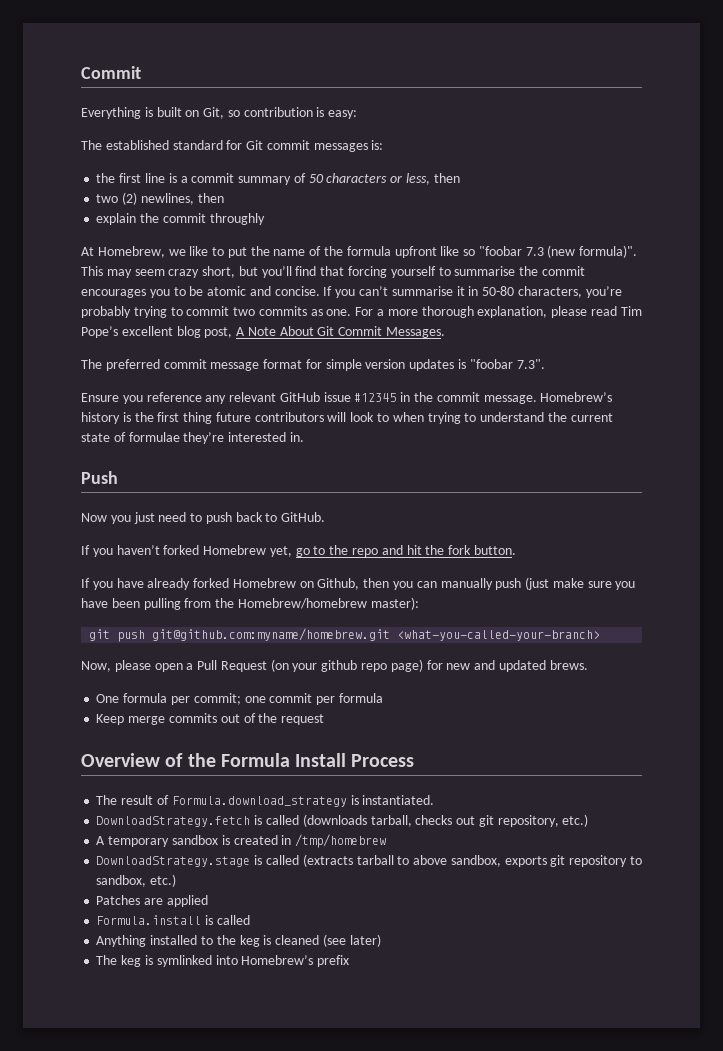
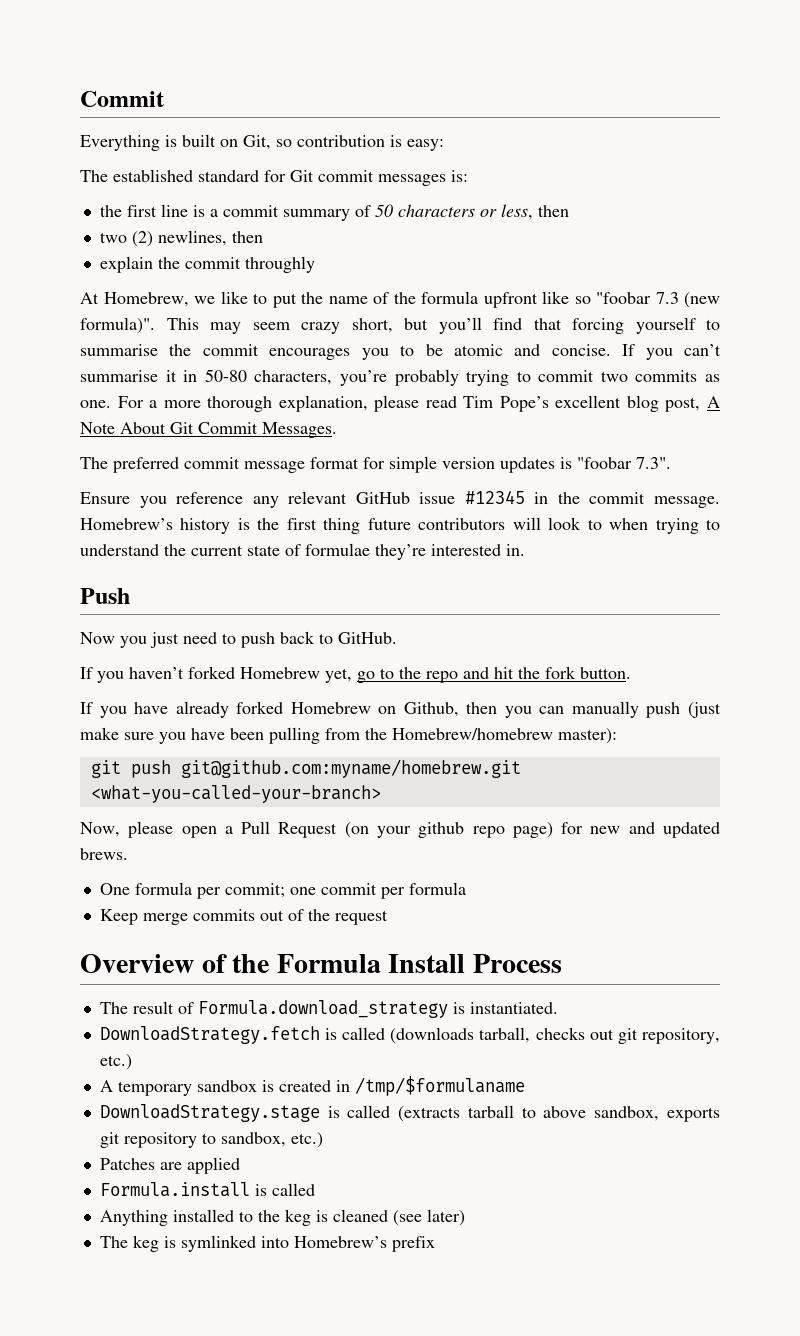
- A temporary sandbox is created in /tmp/homebrew
+ A temporary sandbox is created in /tmp/$formulaname

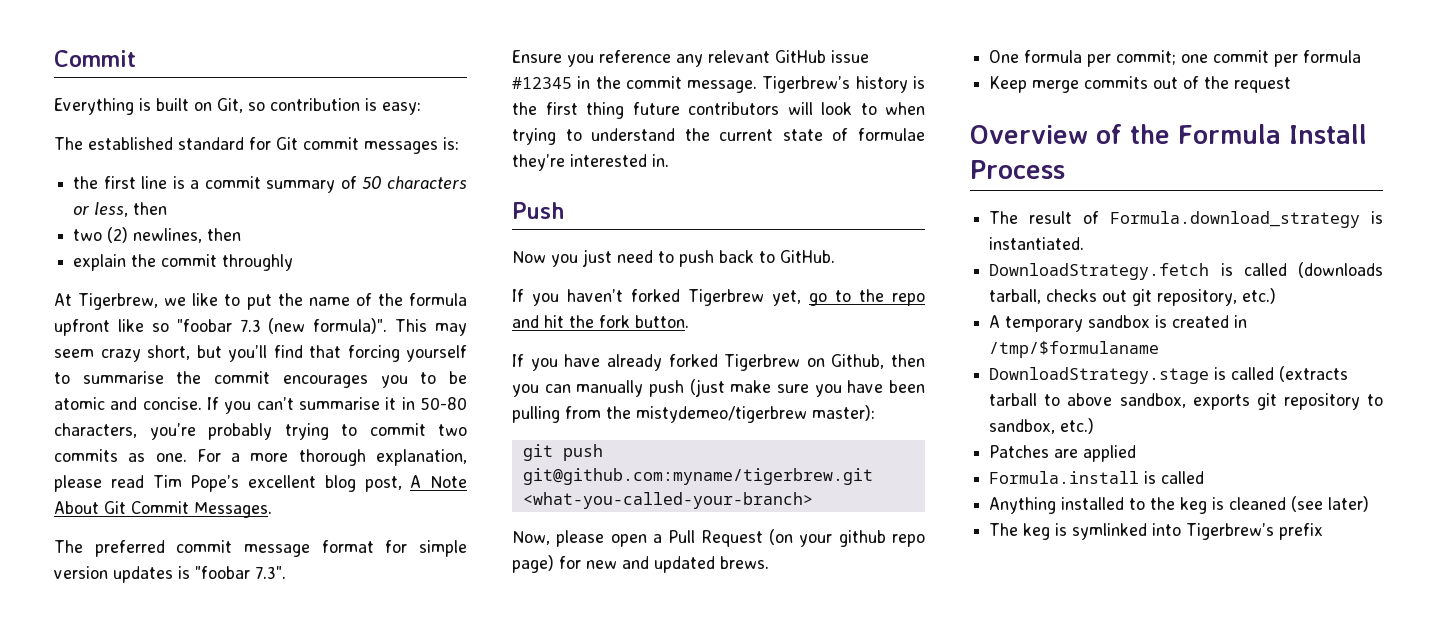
- At Homebrew, we like to put the name of the formula upfront like so "foobar 7.3 (new formula)".
+ At Tigerbrew, we like to put the name of the formula upfront like so "foobar 7.3 (new formula)".
- Homebrew’s history is the first thing future contributors will look to when trying to understand the current state of formulae they’re interested in.
+ Tigerbrew’s history is the first thing future contributors will look to when trying to understand the current state of formulae they’re interested in.
- If you haven’t forked Homebrew yet, go to the repo and hit the fork button.
+ If you haven’t forked Tigerbrew yet, go to the repo and hit the fork button.
- If you have already forked Homebrew on Github, then you can manually push (just make sure you have been pulling from the Homebrew/homebrew master):
+ If you have already forked Tigerbrew on Github, then you can manually push (just make sure you have been pulling from the mistydemeo/tigerbrew master):
- git push git@github.com:myname/homebrew.git <what-you-called-your-branch>
+ git push git@github.com:myname/tigerbrew.git <what-you-called-your-branch>
- The keg is symlinked into Homebrew’s prefix
+ The keg is symlinked into Tigerbrew’s prefix

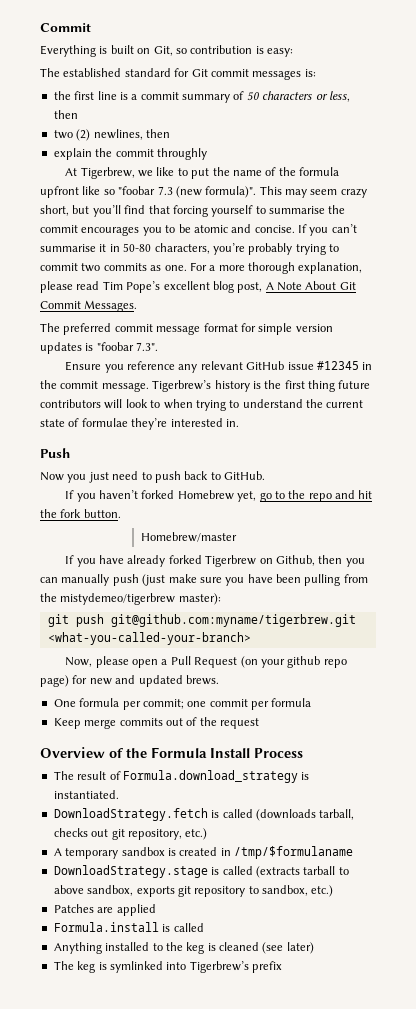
- If you haven’t forked Tigerbrew yet, go to the repo and hit the fork button.
+ If you haven’t forked Homebrew yet, go to the repo and hit the fork button.
+ Homebrew/master

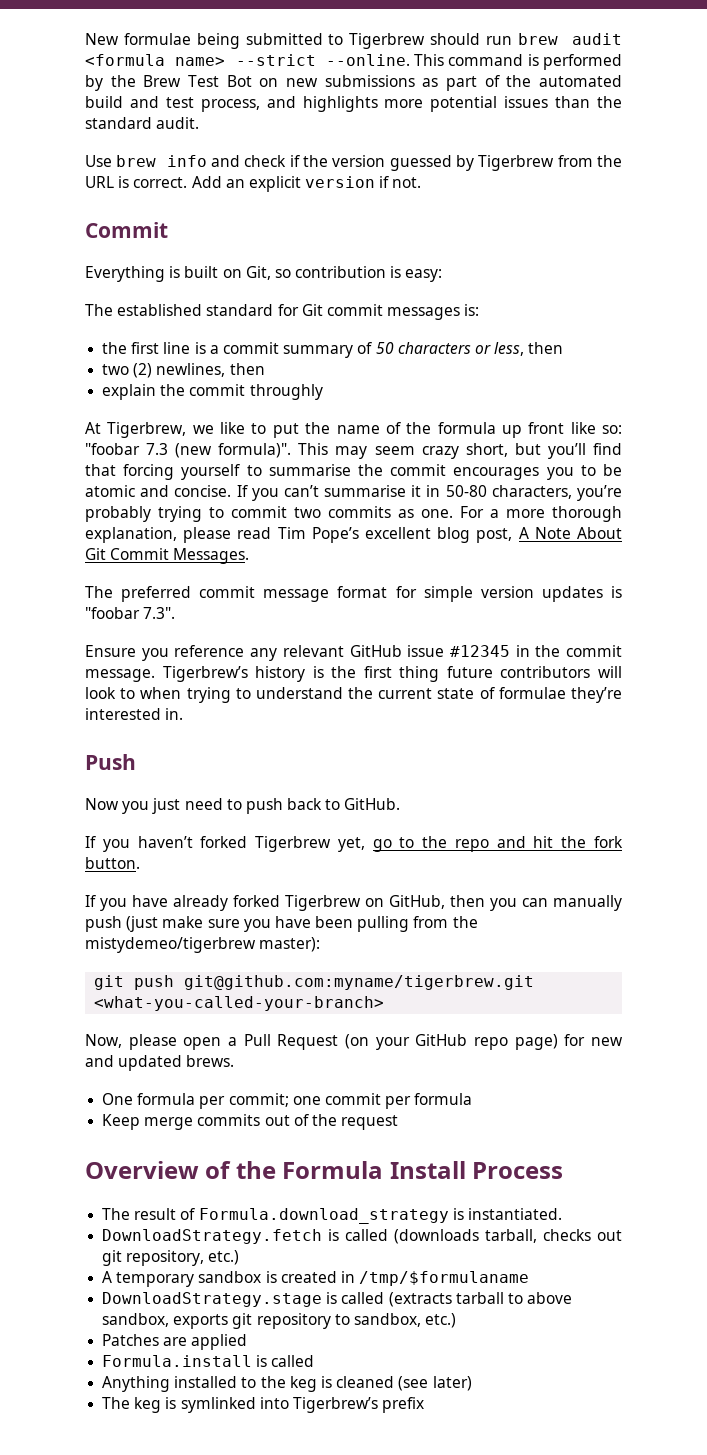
+ New formulae being submitted to Tigerbrew should run brew audit <formula name> --strict --online. This command is performed by the Brew Test Bot on new submissions as part of the automated build and test process, and highlights more potential issues than the standard audit.
+ Use brew info and check if the version guessed by Tigerbrew from the URL is correct. Add an explicit version if not.
- At Tigerbrew, we like to put the name of the formula upfront like so "foobar 7.3 (new formula)".
+ At Tigerbrew, we like to put the name of the formula up front like so: "foobar 7.3 (new formula)".
- If you haven’t forked Homebrew yet, go to the repo and hit the fork button.
+ If you haven’t forked Tigerbrew yet, go to the repo and hit the fork button.
- Homebrew/master
- If you have already forked Tigerbrew on Github, then you can manually push (just make sure you have been pulling from the mistydemeo/tigerbrew master):
+ If you have already forked Tigerbrew on GitHub, then you can manually push (just make sure you have been pulling from the mistydemeo/tigerbrew master):
- Now, please open a Pull Request (on your github repo page) for new and updated brews.
+ Now, please open a Pull Request (on your GitHub repo page) for new and updated brews.

